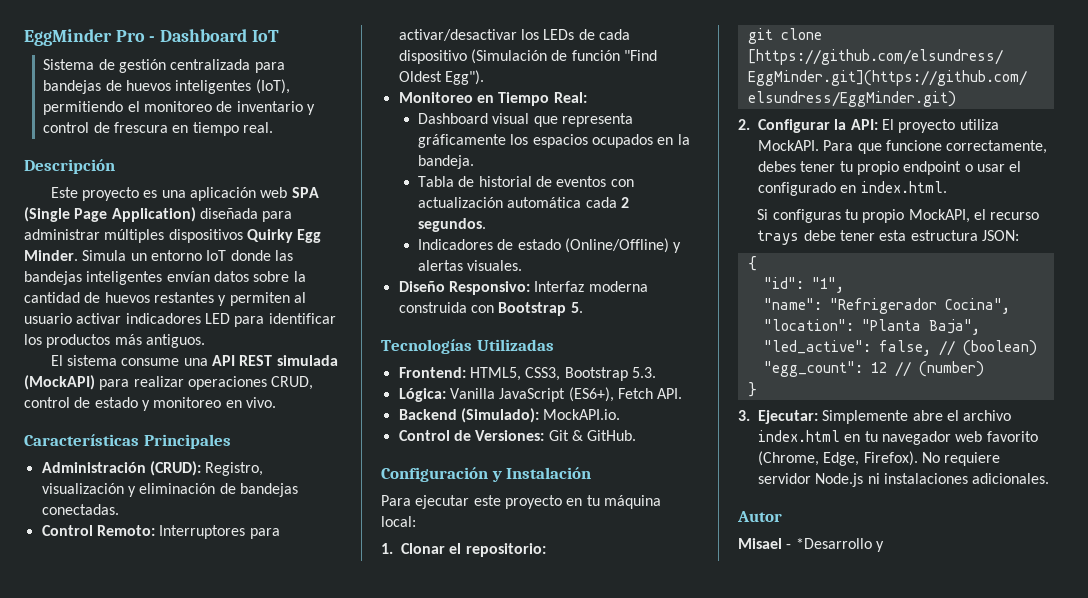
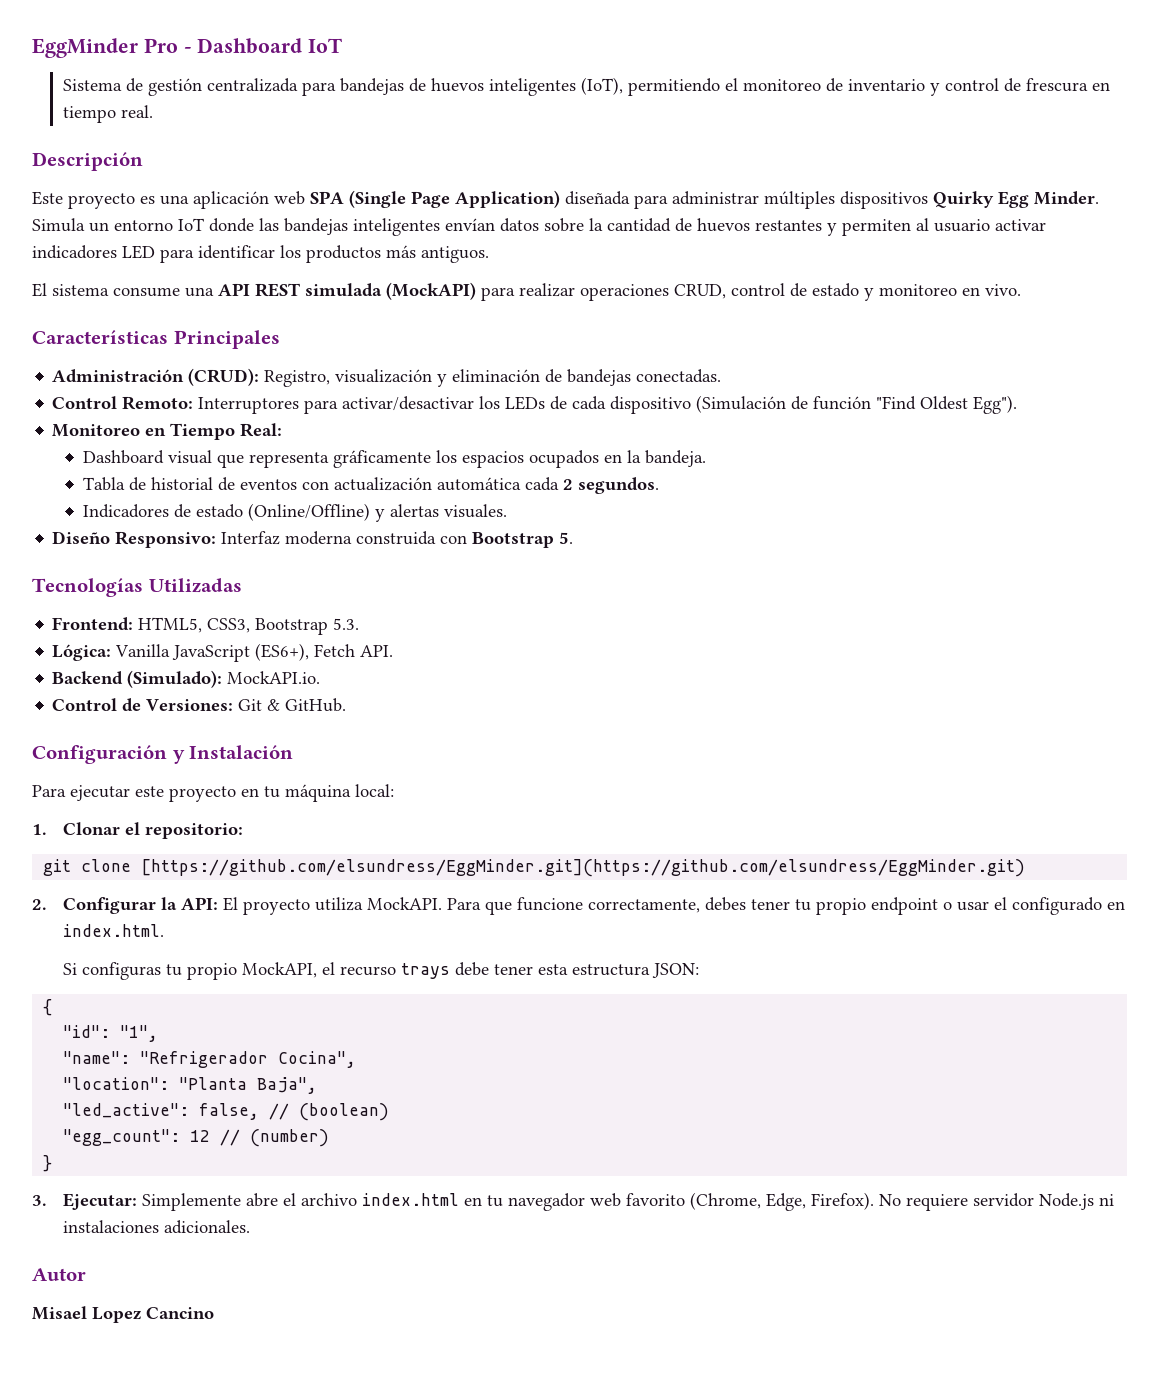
- Misael - *Desarrollo y
+ Misael Lopez Cancino

